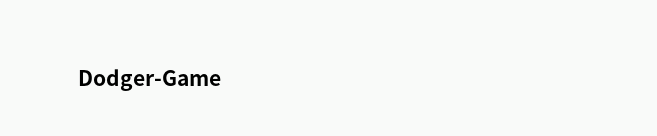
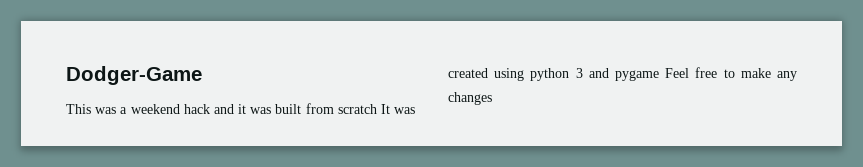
+ This was a weekend hack and it was built from scratch It was created using python 3 and pygame Feel free to make any changes

